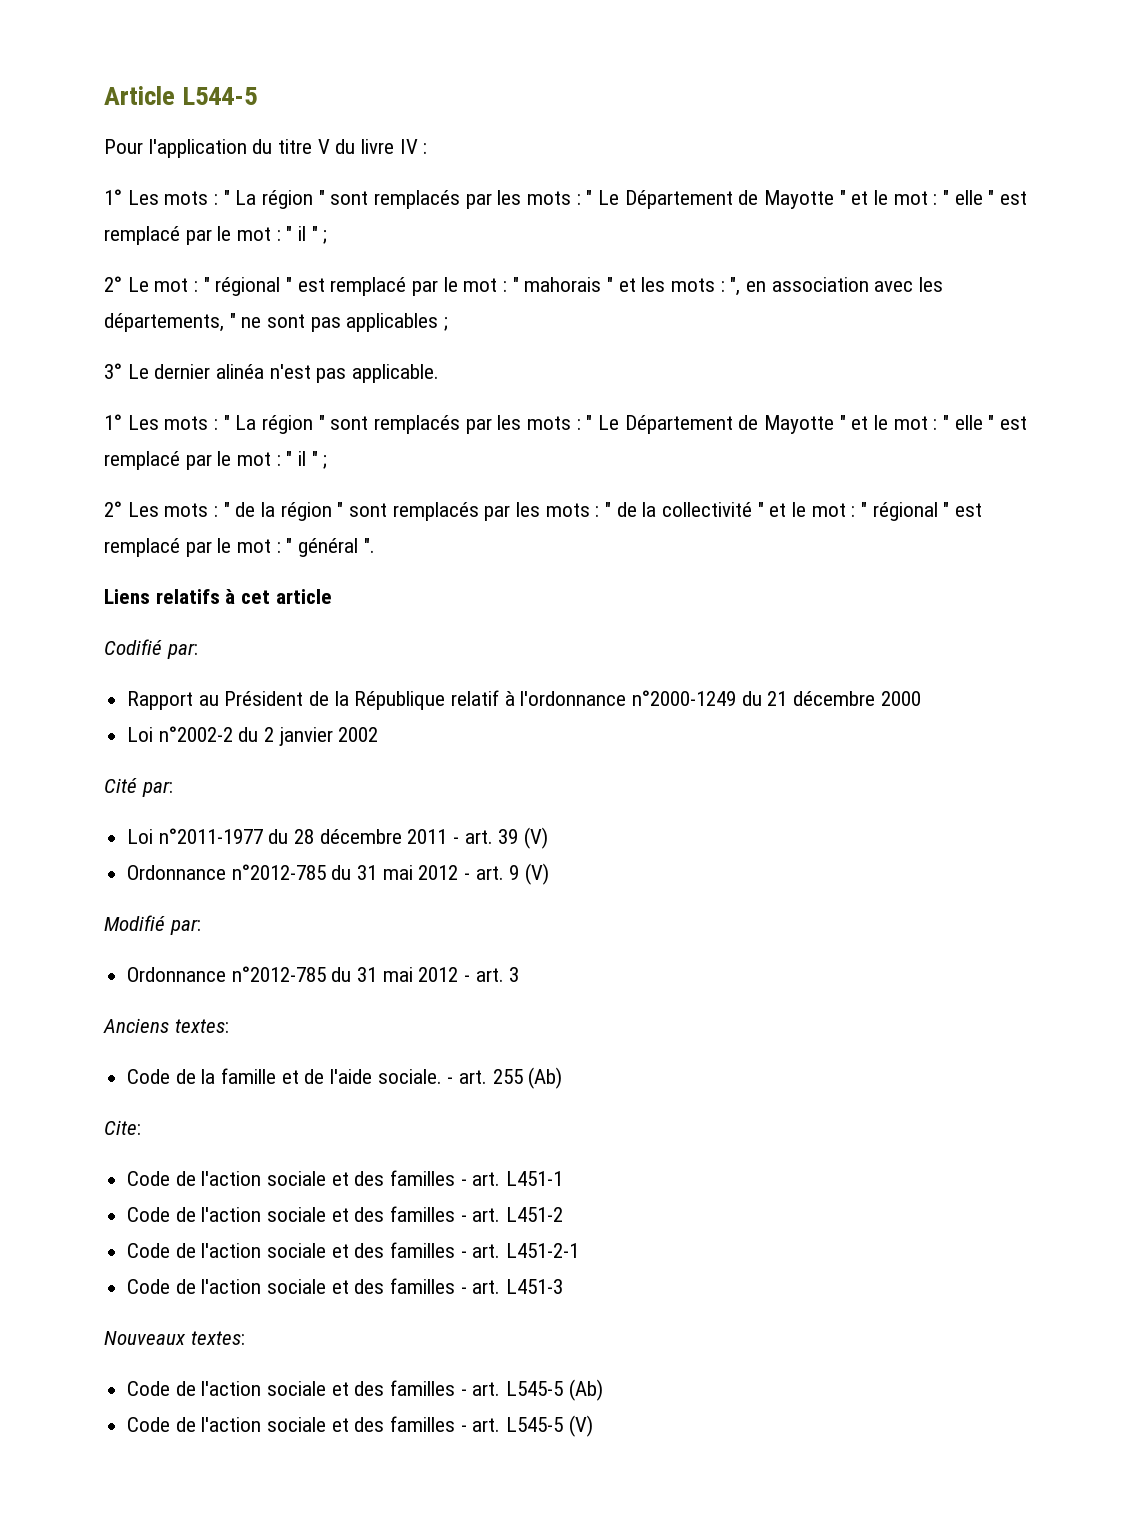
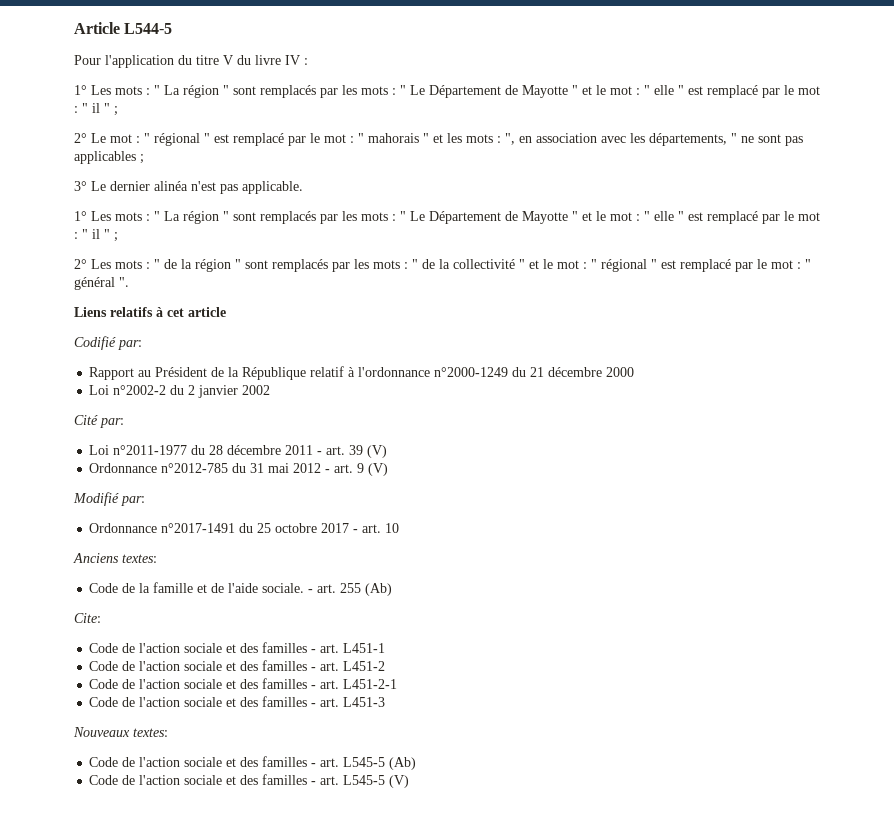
- Ordonnance n°2012-785 du 31 mai 2012 - art. 3
+ Ordonnance n°2017-1491 du 25 octobre 2017 - art. 10

